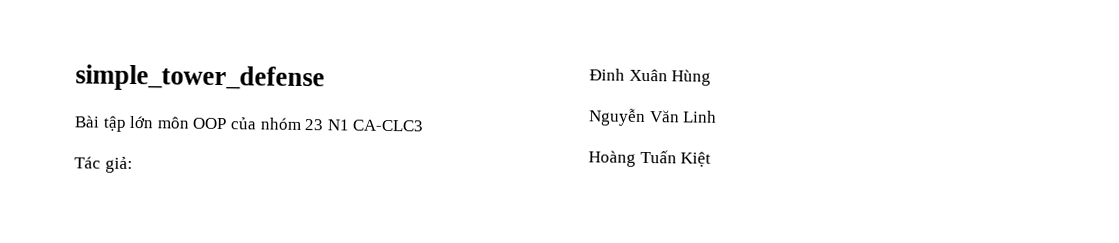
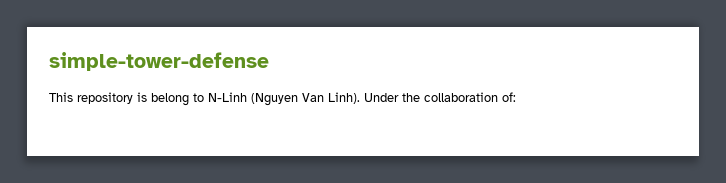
- simple_tower_defense
- Bài tập lớn môn OOP của nhóm 23 N1 CA-CLC3
- Tác giả:
- Đinh Xuân Hùng
- Nguyễn Văn Linh
- Hoàng Tuấn Kiệt
+ simple-tower-defense
+ This repository is belong to N-Linh (Nguyen Van Linh). Under the collaboration of:

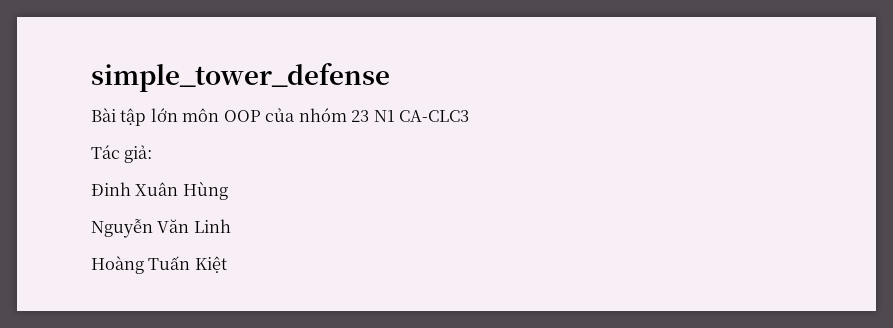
- simple-tower-defense
- This repository is belong to N-Linh (Nguyen Van Linh). Under the collaboration of:
+ simple_tower_defense
+ Bài tập lớn môn OOP của nhóm 23 N1 CA-CLC3
+ Tác giả:
+ Đinh Xuân Hùng
+ Nguyễn Văn Linh
+ Hoàng Tuấn Kiệt

